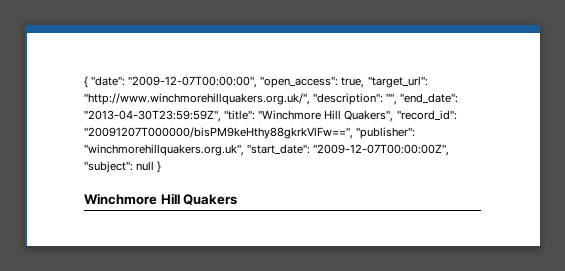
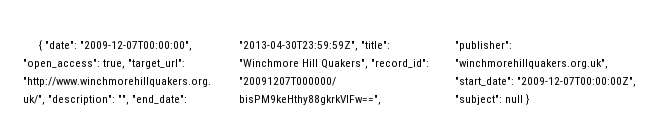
- Winchmore Hill Quakers

